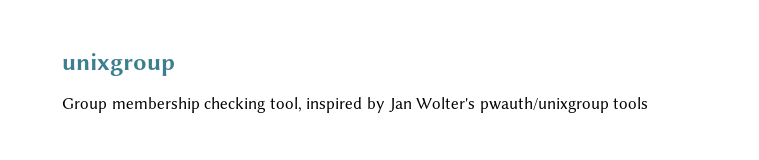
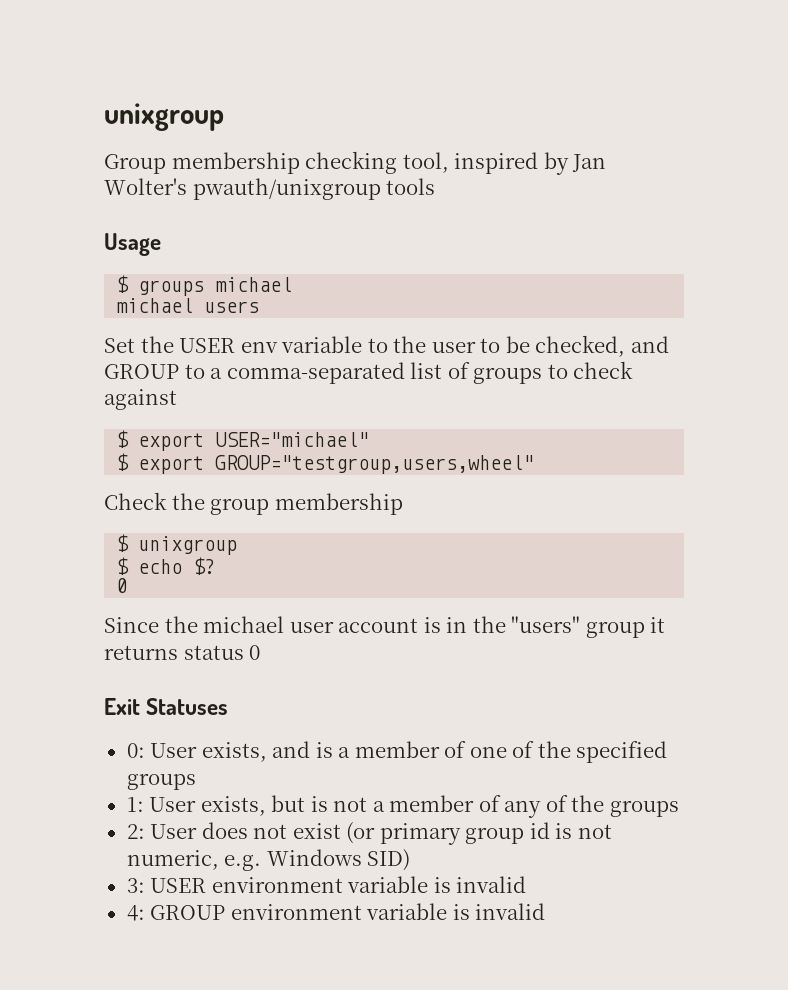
+ Usage
+ $ groups michael
+ michael users
+ Set the USER env variable to the user to be checked, and GROUP to a comma-separated list of groups to check against
+ $ export USER="michael"
+ $ export GROUP="testgroup,users,wheel"
+ Check the group membership
+ $ unixgroup
+ $ echo $?
+ 0
+ Since the michael user account is in the "users" group it returns status 0
+ Exit Statuses
+ 0: User exists, and is a member of one of the specified groups
+ 1: User exists, but is not a member of any of the groups
+ 2: User does not exist (or primary group id is not numeric, e.g. Windows SID)
+ 3: USER environment variable is invalid
+ 4: GROUP environment variable is invalid

